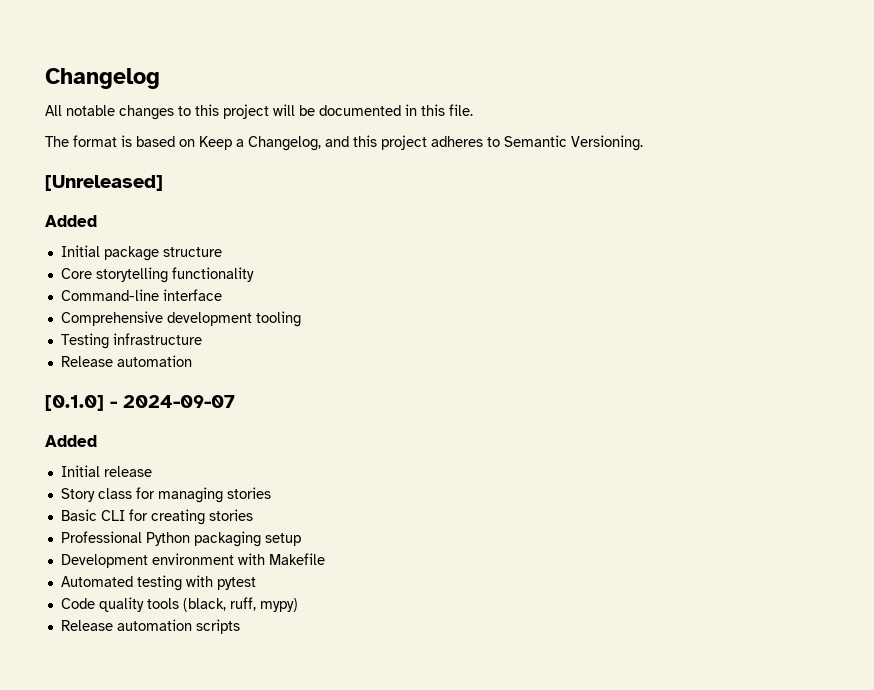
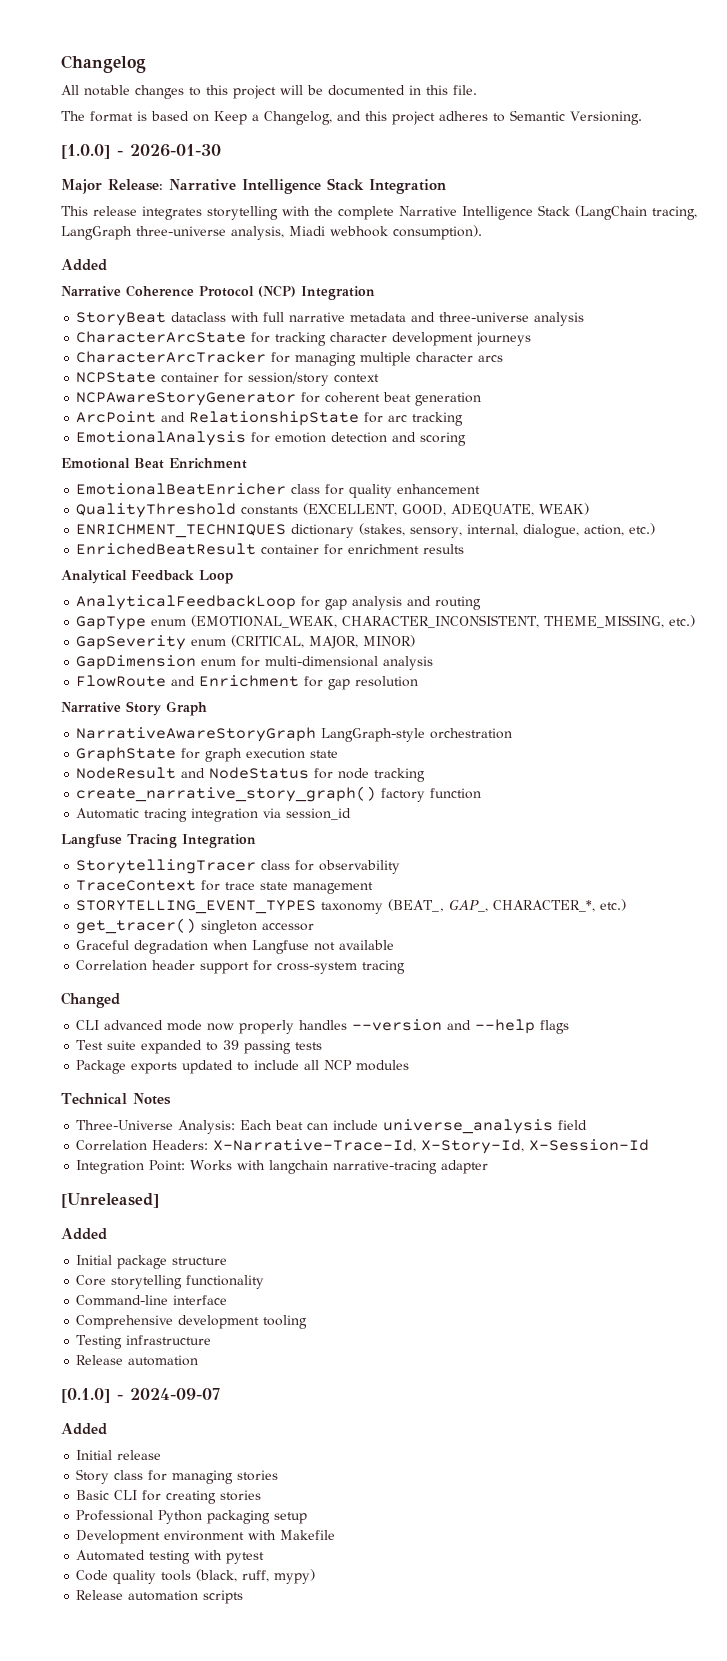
+ [1.0.0] - 2026-01-30
+ Major Release: Narrative Intelligence Stack Integration
+ This release integrates storytelling with the complete Narrative Intelligence Stack (LangChain tracing, LangGraph three-universe analysis, Miadi webhook consumption).
+ Added
+ Narrative Coherence Protocol (NCP) Integration
+ StoryBeat dataclass with full narrative metadata and three-universe analysis
+ CharacterArcState for tracking character development journeys
+ CharacterArcTracker for managing multiple character arcs
+ NCPState container for session/story context
+ NCPAwareStoryGenerator for coherent beat generation
+ ArcPoint and RelationshipState for arc tracking
+ EmotionalAnalysis for emotion detection and scoring
+ Emotional Beat Enrichment
+ EmotionalBeatEnricher class for quality enhancement
+ QualityThreshold constants (EXCELLENT, GOOD, ADEQUATE, WEAK)
+ ENRICHMENT_TECHNIQUES dictionary (stakes, sensory, internal, dialogue, action, etc.)
+ EnrichedBeatResult container for enrichment results
+ Analytical Feedback Loop
+ AnalyticalFeedbackLoop for gap analysis and routing
+ GapType enum (EMOTIONAL_WEAK, CHARACTER_INCONSISTENT, THEME_MISSING, etc.)
+ GapSeverity enum (CRITICAL, MAJOR, MINOR)
+ GapDimension enum for multi-dimensional analysis
+ FlowRoute and Enrichment for gap resolution
+ Narrative Story Graph
+ NarrativeAwareStoryGraph LangGraph-style orchestration
+ GraphState for graph execution state
+ NodeResult and NodeStatus for node tracking
+ create_narrative_story_graph() factory function
+ Automatic tracing integration via session_id
+ Langfuse Tracing Integration
+ StorytellingTracer class for observability
+ TraceContext for trace state management
+ STORYTELLING_EVENT_TYPES taxonomy (BEAT_, GAP_, CHARACTER_*, etc.)
+ get_tracer() singleton accessor
+ Graceful degradation when Langfuse not available
+ Correlation header support for cross-system tracing
+ Changed
+ CLI advanced mode now properly handles --version and --help flags
+ Test suite expanded to 39 passing tests
+ Package exports updated to include all NCP modules
+ Technical Notes
+ Three-Universe Analysis: Each beat can include universe_analysis field
+ Correlation Headers: X-Narrative-Trace-Id, X-Story-Id, X-Session-Id
+ Integration Point: Works with langchain narrative-tracing adapter

